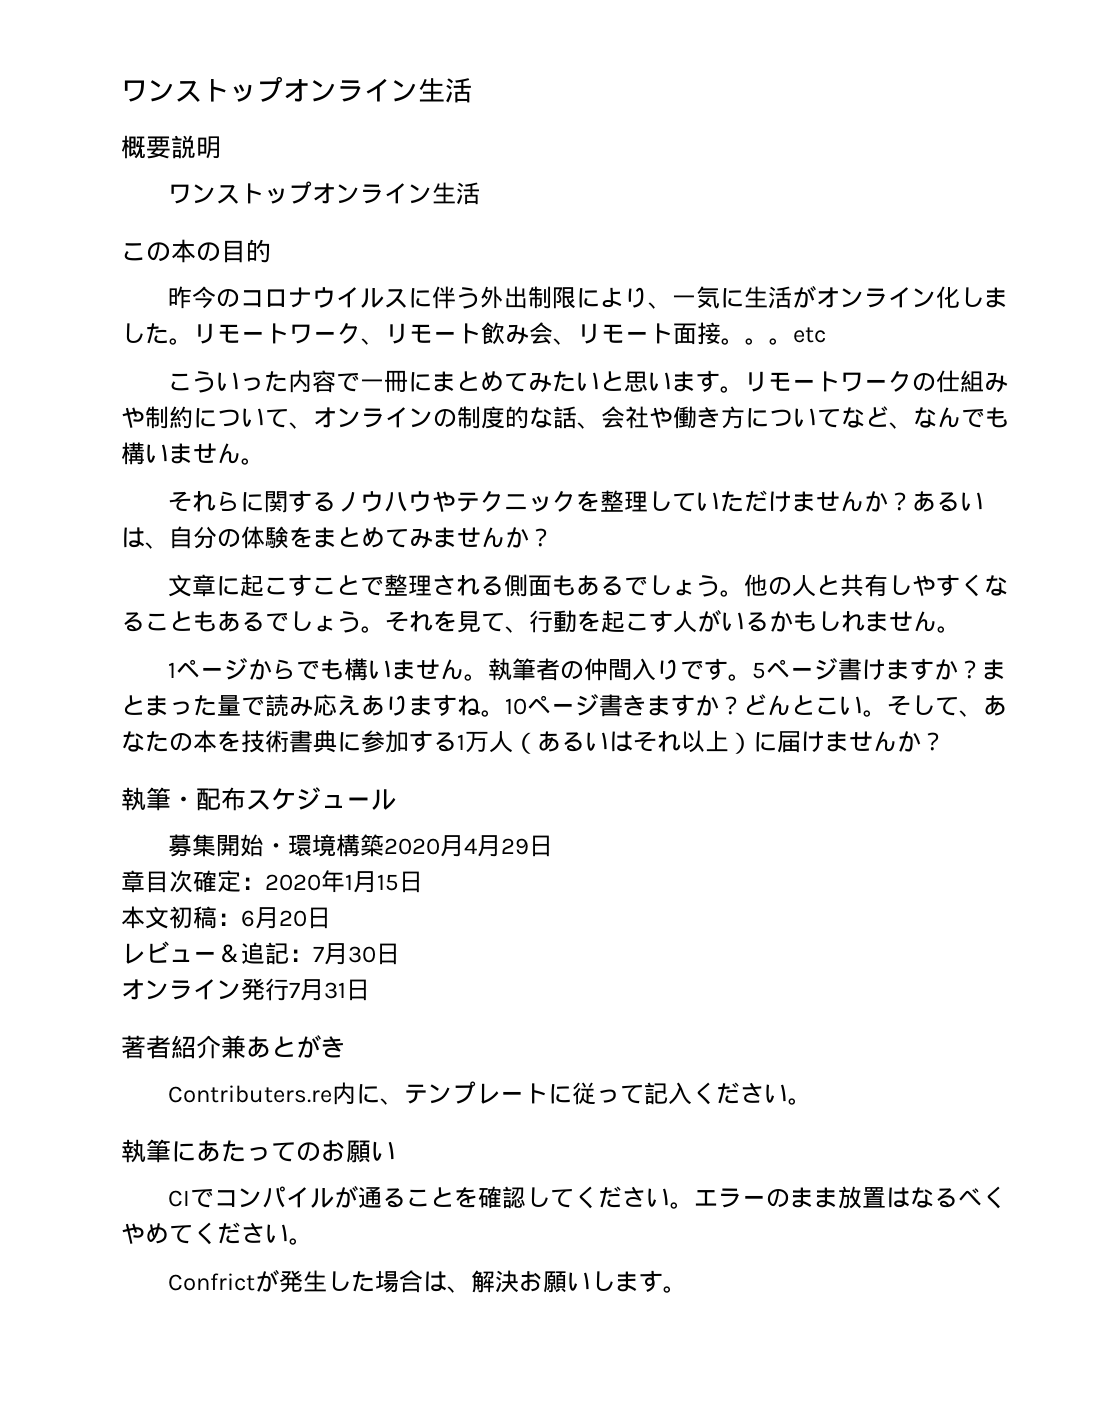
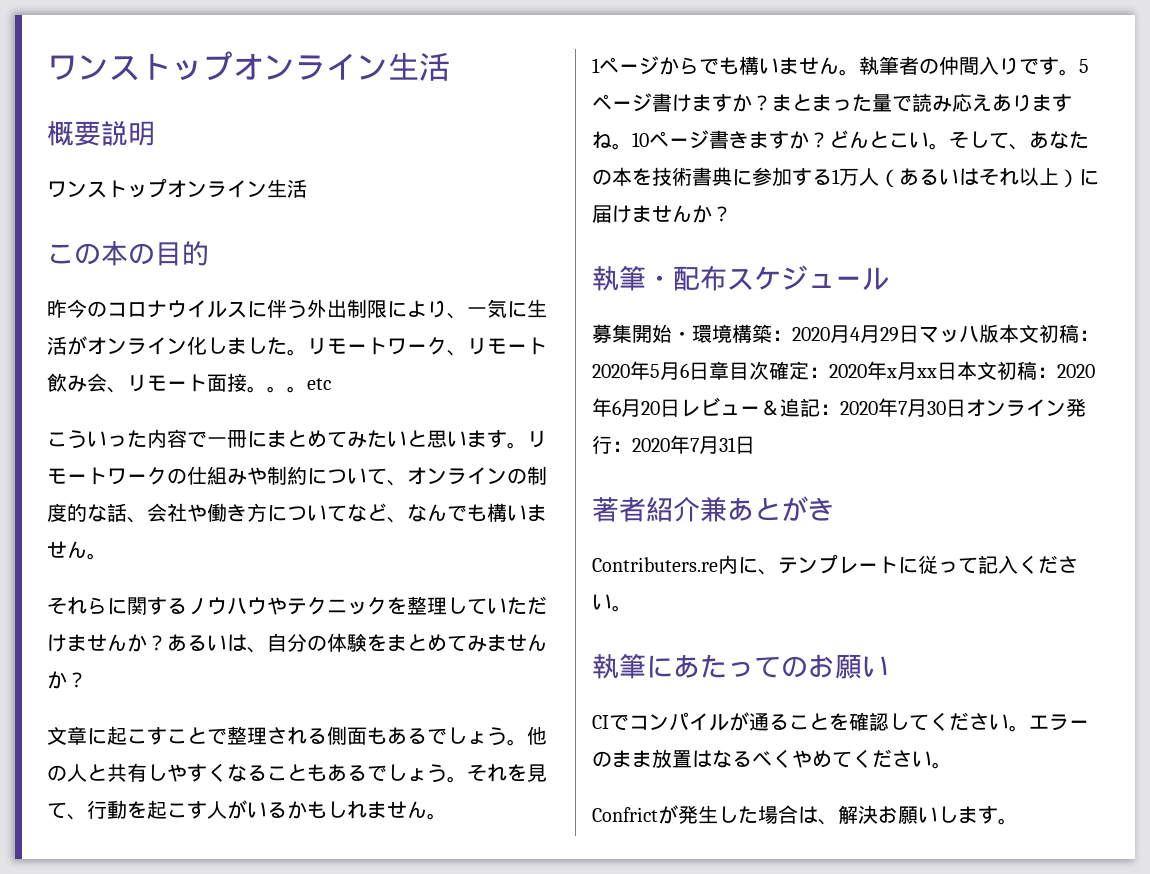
- 募集開始・環境構築2020月4月29日
- 章目次確定：2020年1月15日
- 本文初稿：6月20日
- レビュー＆追記：7月30日
- オンライン発行7月31日
+ 募集開始・環境構築：2020月4月29日マッハ版本文初稿：2020年5月6日章目次確定：2020年x月xx日本文初稿：2020年6月20日レビュー＆追記：2020年7月30日オンライン発行：2020年7月31日

